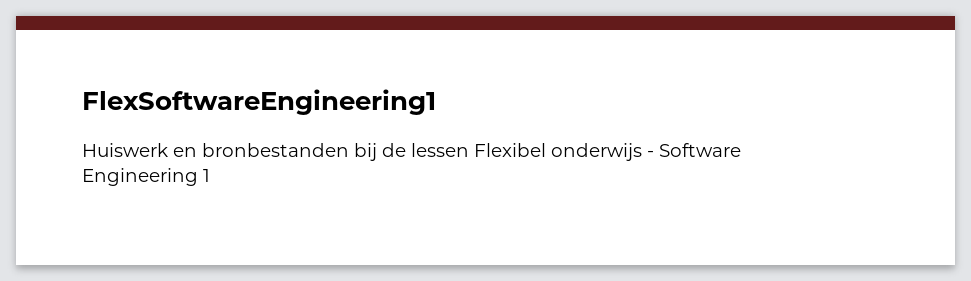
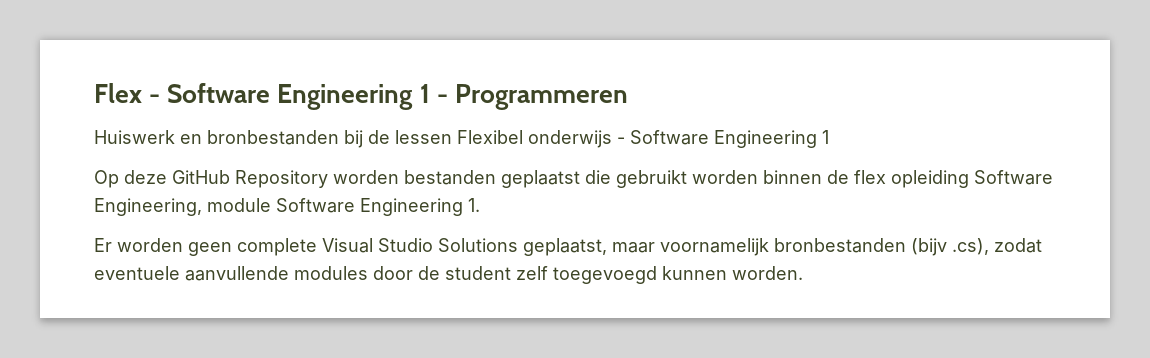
- FlexSoftwareEngineering1
+ Flex - Software Engineering 1 - Programmeren
+ Op deze GitHub Repository worden bestanden geplaatst die gebruikt worden binnen de flex opleiding Software Engineering, module Software Engineering 1.
+ Er worden geen complete Visual Studio Solutions geplaatst, maar voornamelijk bronbestanden (bijv .cs), zodat eventuele aanvullende modules door de student zelf toegevoegd kunnen worden.

